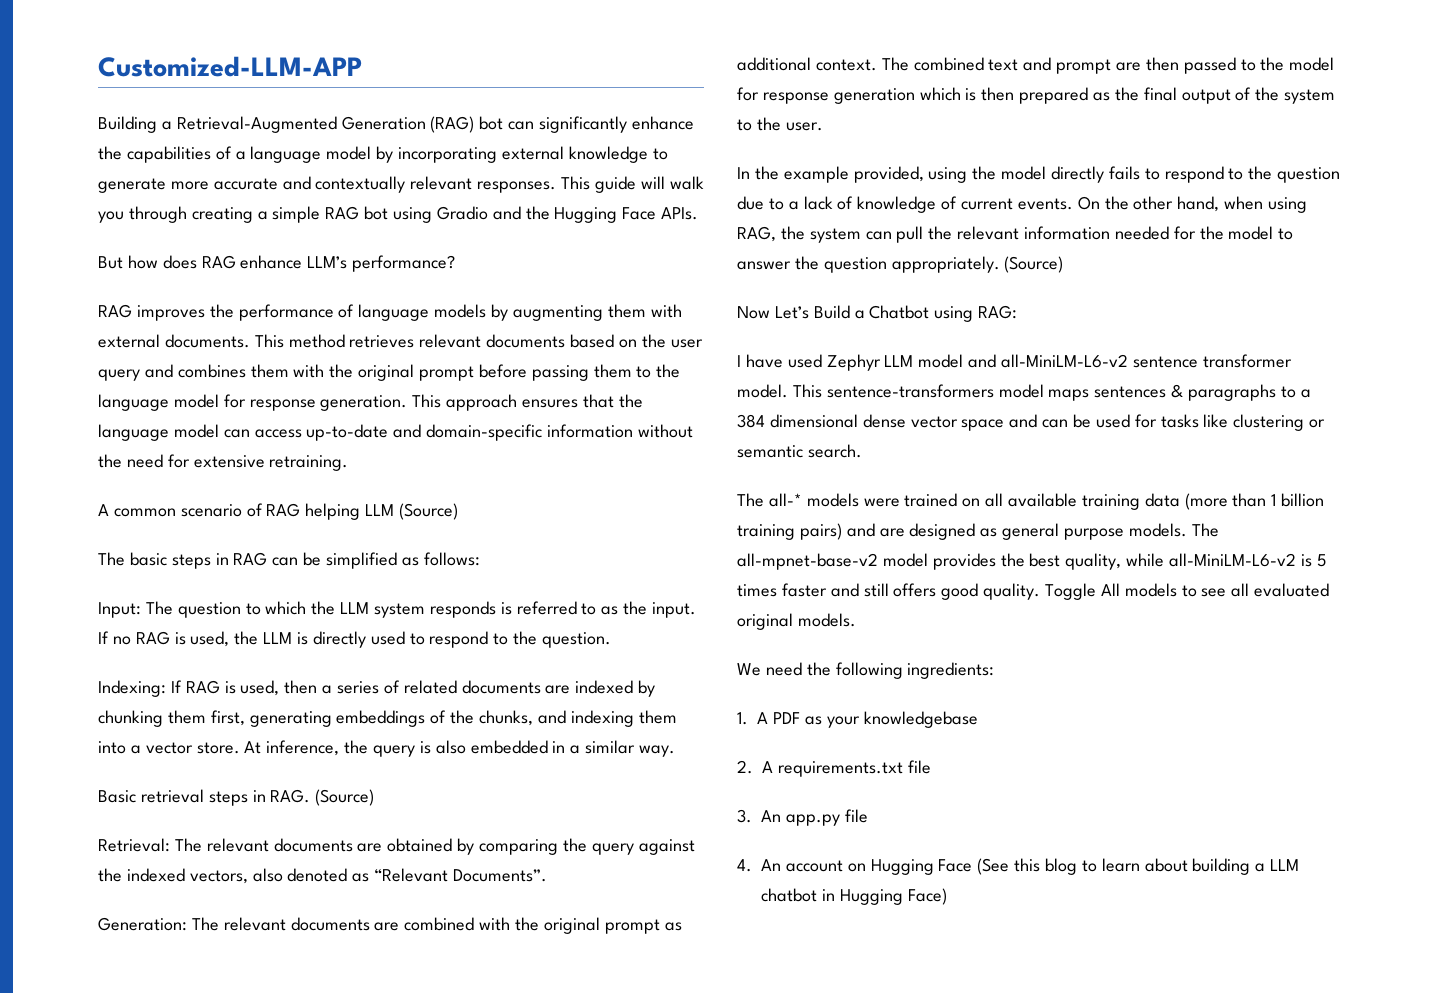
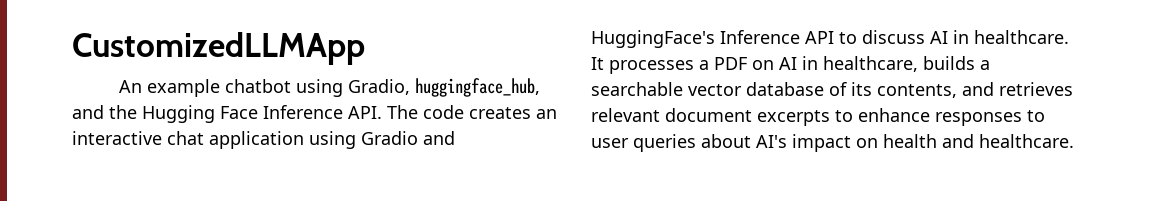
- Customized-LLM-APP
- Building a Retrieval-Augmented Generation (RAG) bot can significantly enhance the capabilities of a language model by incorporating external knowledge to generate more accurate and contextually relevant responses. This guide will walk you through creating a simple RAG bot using Gradio and the Hugging Face APIs.
- But how does RAG enhance LLM’s performance?
- RAG improves the performance of language models by augmenting them with external documents. This method retrieves relevant documents based on the user query and combines them with the original prompt before passing them to the language model for response generation. This approach ensures that the language model can access up-to-date and domain-specific information without the need for extensive retraining.
- A common scenario of RAG helping LLM (Source)
- The basic steps in RAG can be simplified as follows:
- Input: The question to which the LLM system responds is referred to as the input. If no RAG is used, the LLM is directly used to respond to the question.
- Indexing: If RAG is used, then a series of related documents are indexed by chunking them first, generating embeddings of the chunks, and indexing them into a vector store. At inference, the query is also embedded in a similar way.
- Basic retrieval steps in RAG. (Source)
- Retrieval: The relevant documents are obtained by comparing the query against the indexed vectors, also denoted as “Relevant Documents”.
- Generation: The relevant documents are combined with the original prompt as additional context. The combined text and prompt are then passed to the model for response generation which is then prepared as the final output of the system to the user.
- In the example provided, using the model directly fails to respond to the question due to a lack of knowledge of current events. On the other hand, when using RAG, the system can pull the relevant information needed for the model to answer the question appropriately. (Source)
- Now Let’s Build a Chatbot using RAG:
- I have used Zephyr LLM model and all-MiniLM-L6-v2 sentence transformer model. This sentence-transformers model maps sentences & paragraphs to a 384 dimensional dense vector space and can be used for tasks like clustering or semantic search.
- The all-* models were trained on all available training data (more than 1 billion training pairs) and are designed as general purpose models. The all-mpnet-base-v2 model provides the best quality, while all-MiniLM-L6-v2 is 5 times faster and still offers good quality. Toggle All models to see all evaluated original models.
- We need the following ingredients:
- 1. A PDF as your knowledgebase
- 2. A requirements.txt file
- 3. An app.py file
- 4. An account on Hugging Face (See this blog to learn about building a LLM chatbot in Hugging Face)
+ CustomizedLLMApp
+ An example chatbot using Gradio, huggingface_hub, and the Hugging Face Inference API. The code creates an interactive chat application using Gradio and HuggingFace's Inference API to discuss AI in healthcare. It processes a PDF on AI in healthcare, builds a searchable vector database of its contents, and retrieves relevant document excerpts to enhance responses to user queries about AI's impact on health and healthcare.

